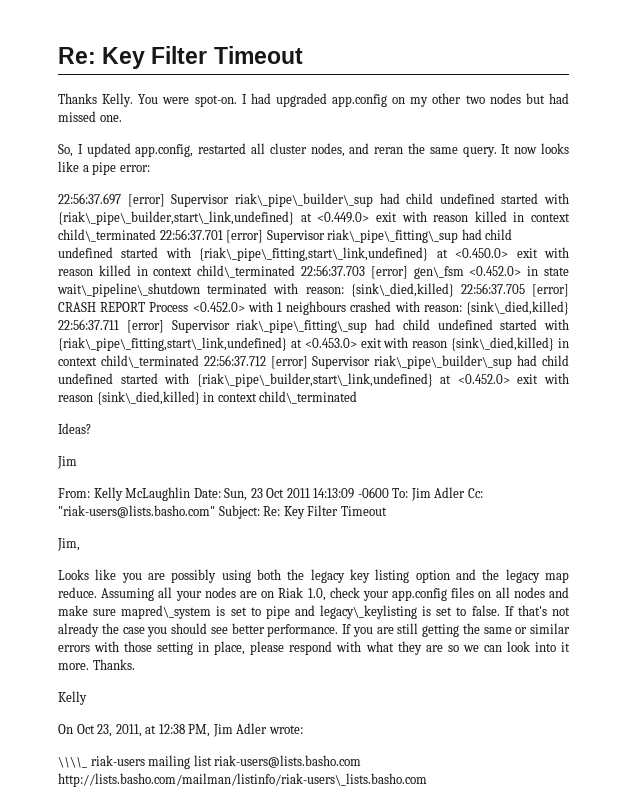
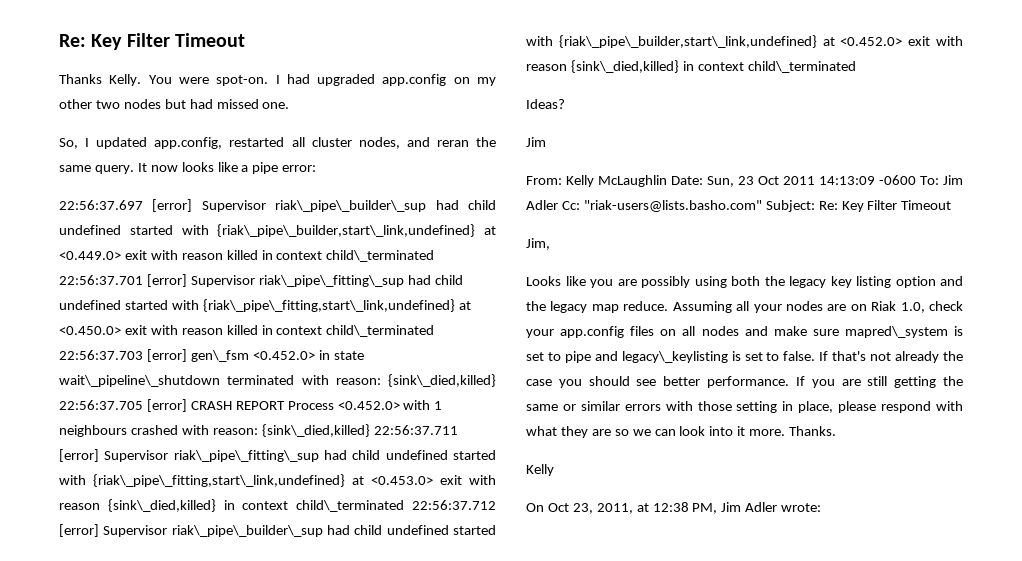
- \\\\_ riak-users mailing list riak-users@lists.basho.com http://lists.basho.com/mailman/listinfo/riak-users\_lists.basho.com

